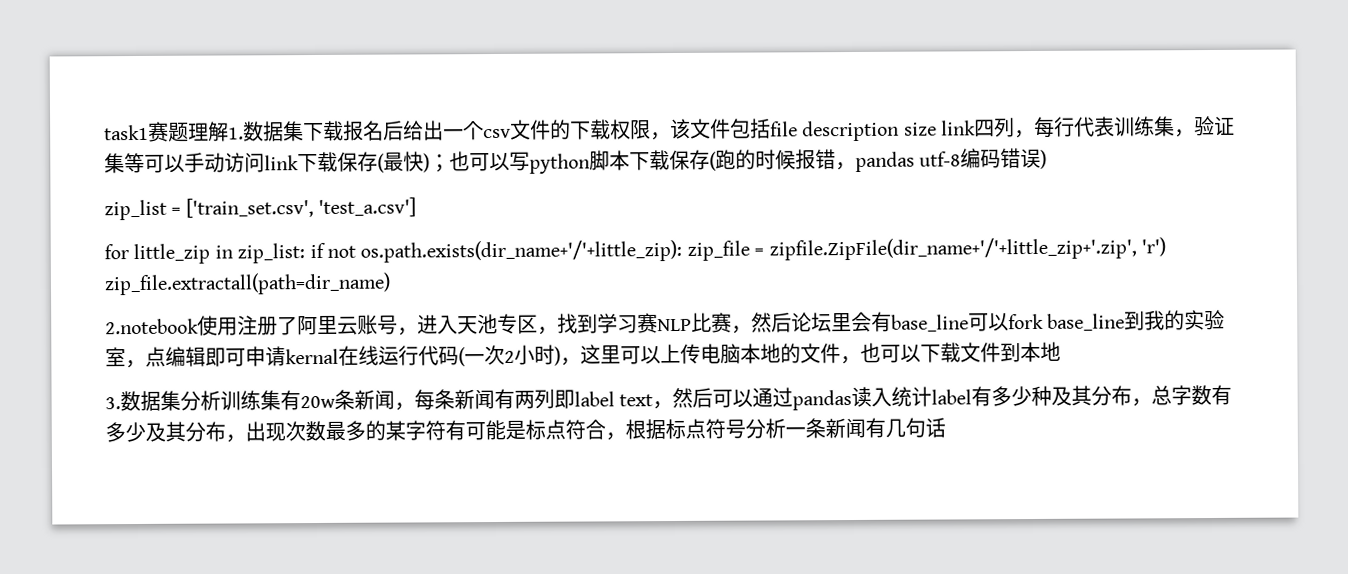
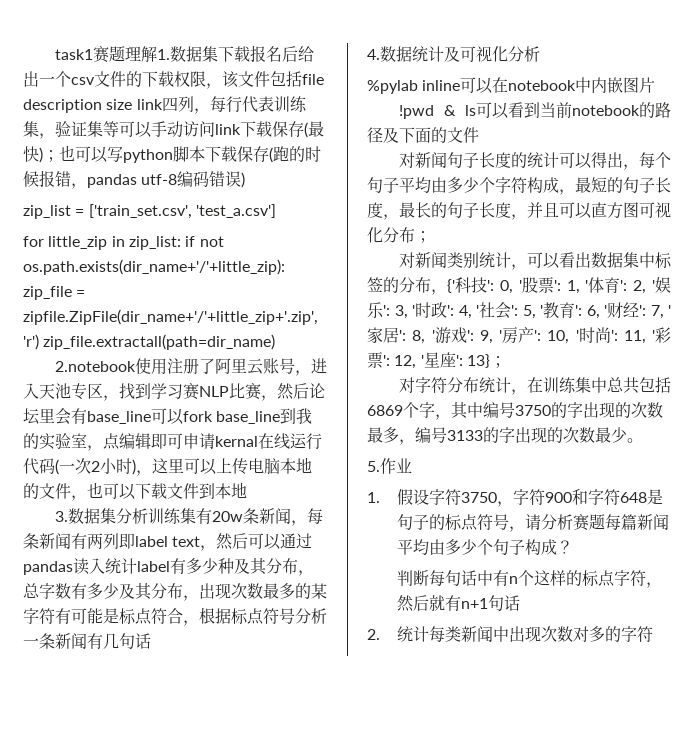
+ 4.数据统计及可视化分析
+ %pylab inline可以在notebook中内嵌图片
+ !pwd & ls可以看到当前notebook的路径及下面的文件
+ 对新闻句子长度的统计可以得出，每个句子平均由多少个字符构成，最短的句子长度，最长的句子长度，并且可以直方图可视化分布；
+ 对新闻类别统计，可以看出数据集中标签的分布，{'科技': 0, '股票': 1, '体育': 2, '娱乐': 3, '时政': 4, '社会': 5, '教育': 6, '财经': 7, '家居': 8, '游戏': 9, '房产': 10, '时尚': 11, '彩票': 12, '星座': 13}；
+ 对字符分布统计，在训练集中总共包括6869个字，其中编号3750的字出现的次数最多，编号3133的字出现的次数最少。
+ 5.作业
+ 1.假设字符3750，字符900和字符648是句子的标点符号，请分析赛题每篇新闻平均由多少个句子构成？
+ 判断每句话中有n个这样的标点字符，然后就有n+1句话
+ 2.统计每类新闻中出现次数对多的字符

